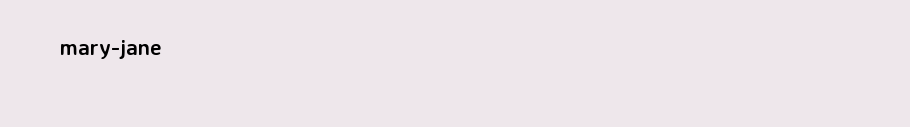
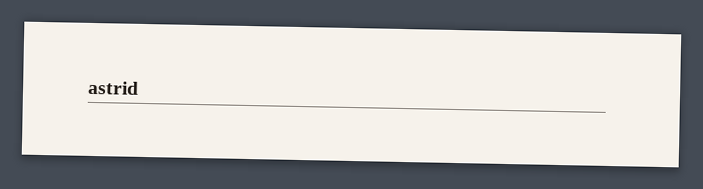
- mary-jane
+ astrid

